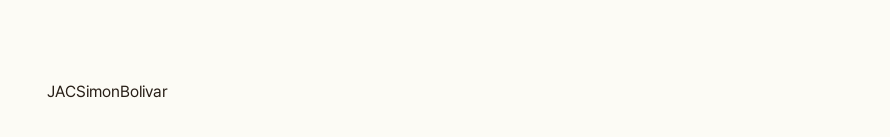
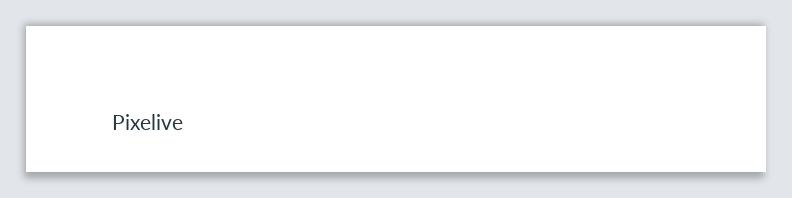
- JACSimonBolivar
+ Pixelive

